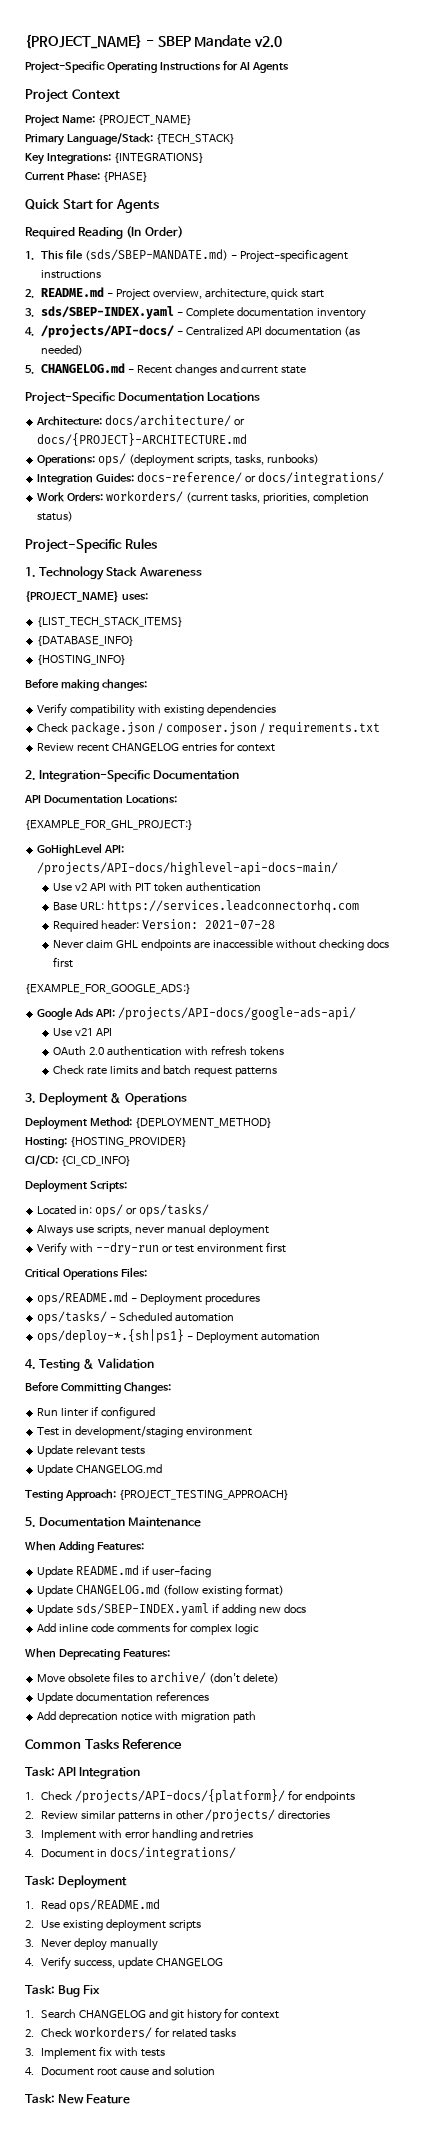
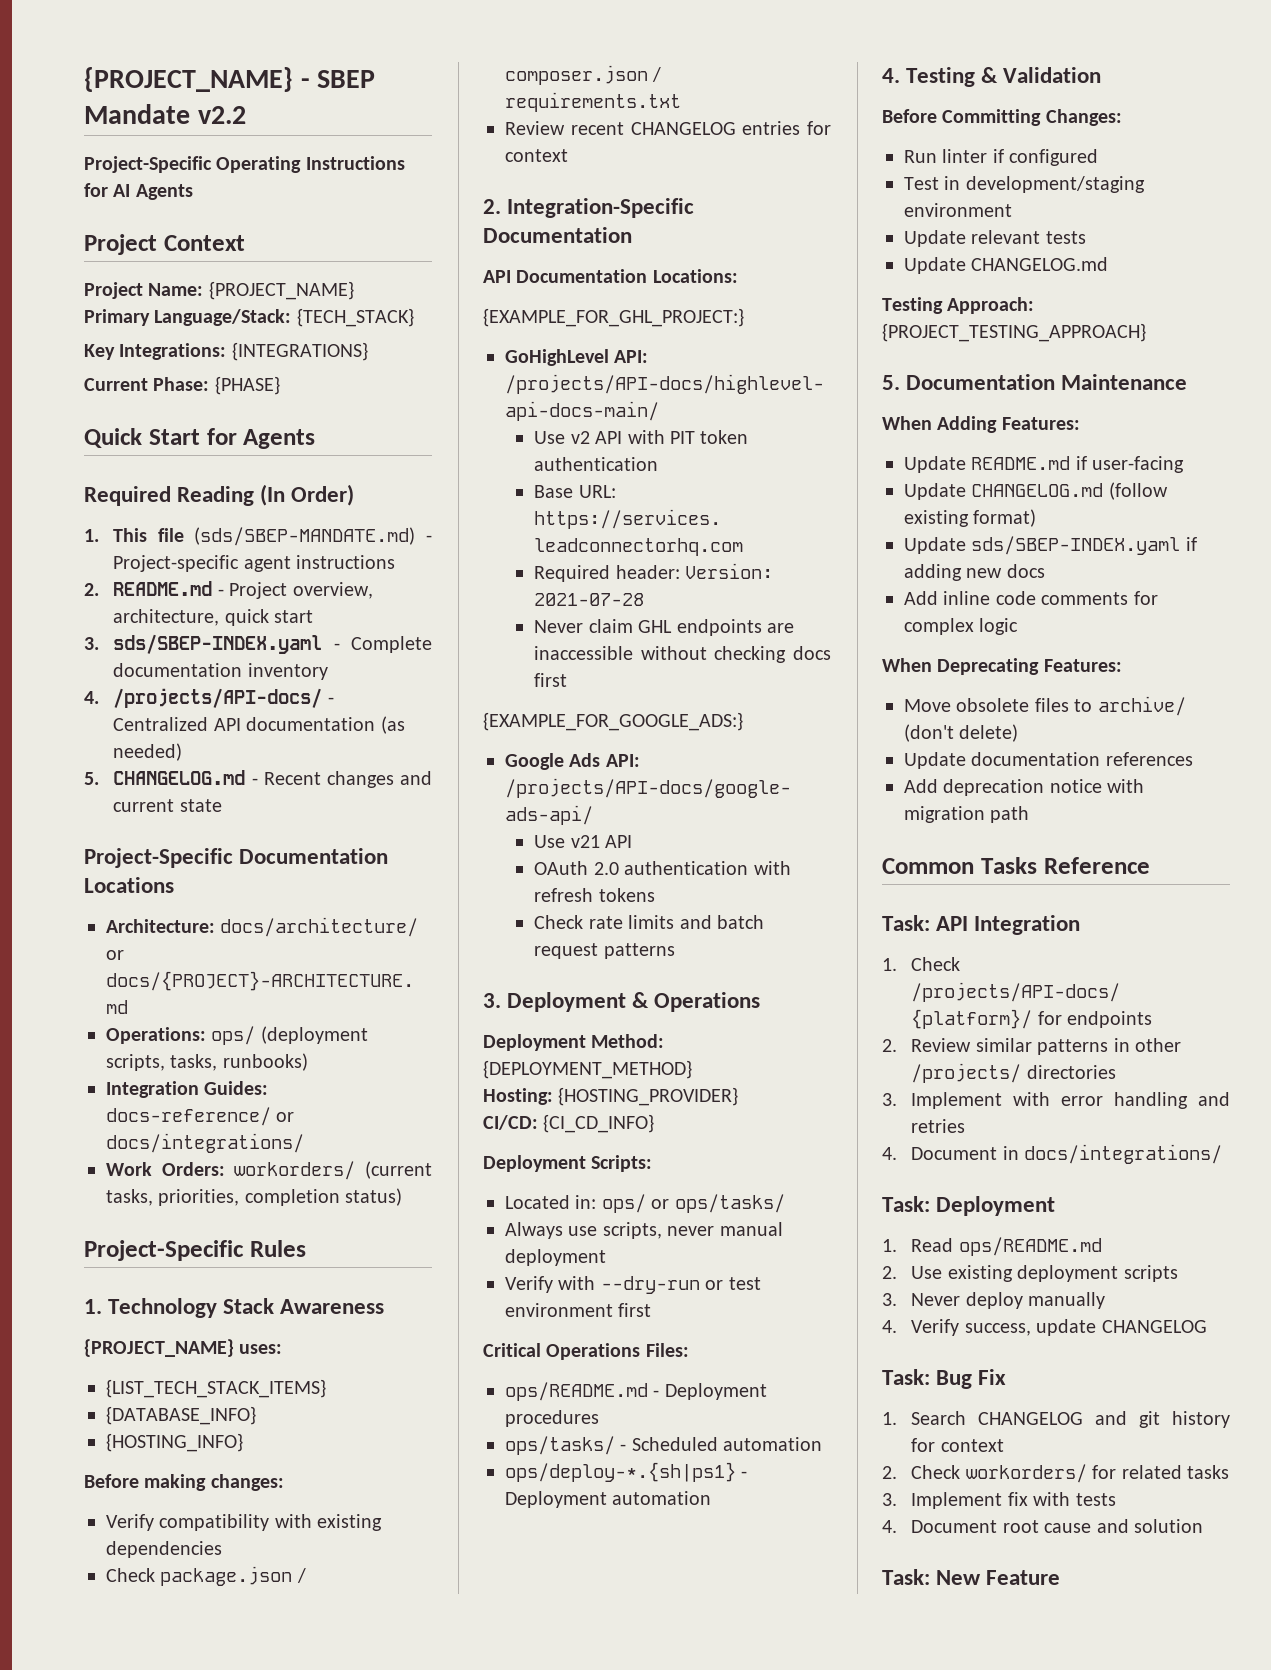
- {PROJECT_NAME} - SBEP Mandate v2.0
+ {PROJECT_NAME} - SBEP Mandate v2.2

